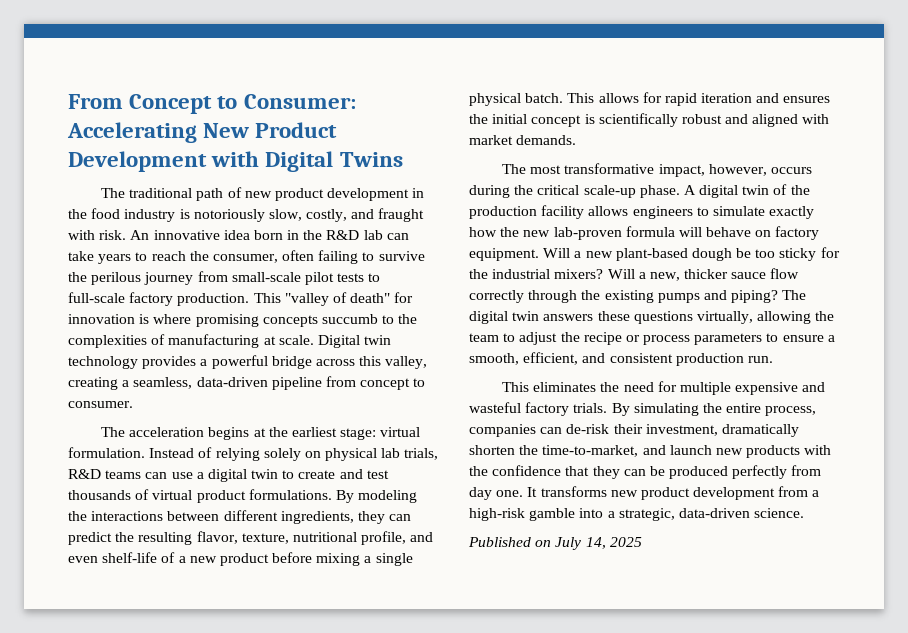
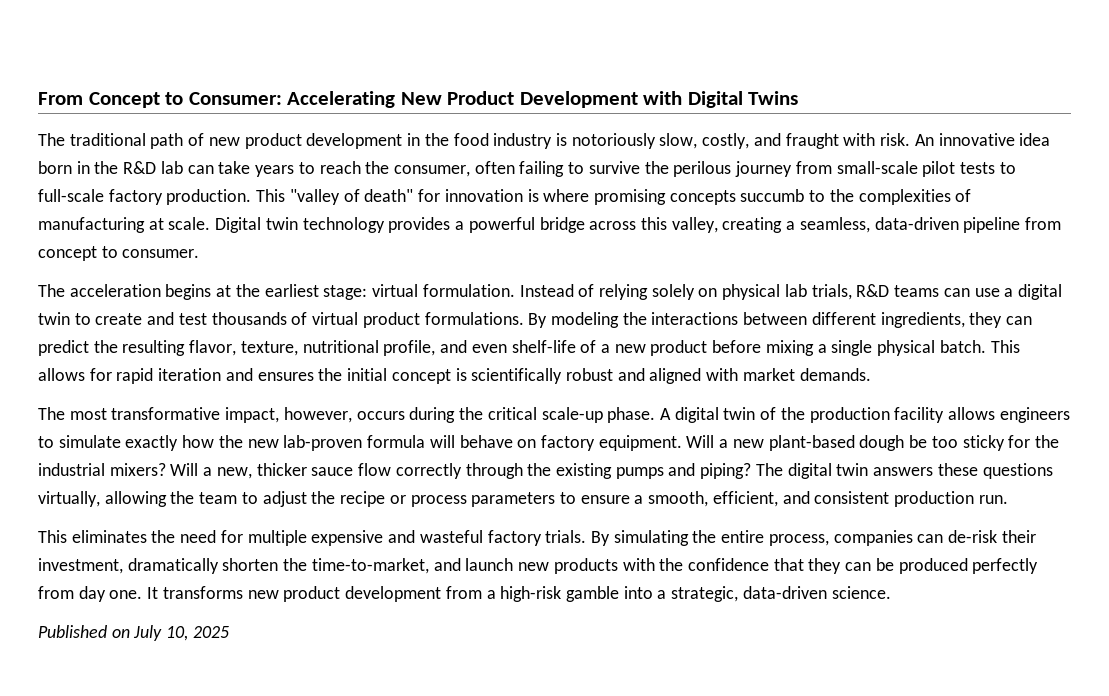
- Published on July 14, 2025
+ Published on July 10, 2025

